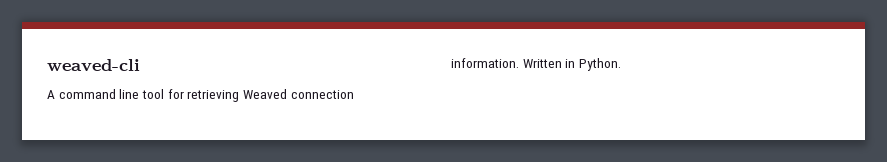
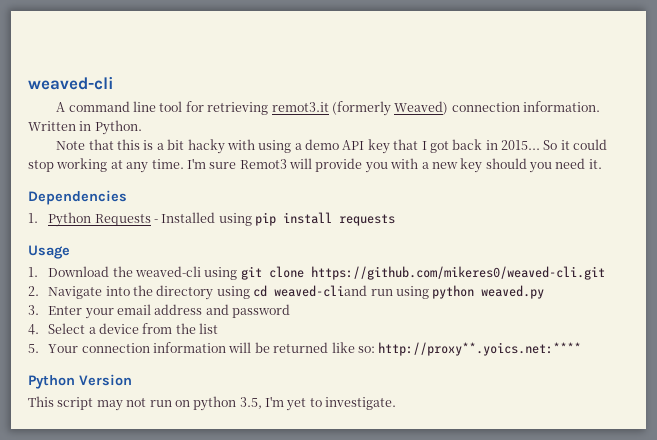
- A command line tool for retrieving Weaved connection information.
+ A command line tool for retrieving remot3.it (formerly Weaved) connection information.
+ Note that this is a bit hacky with using a demo API key that I got back in 2015... So it could stop working at any time. I'm sure Remot3 will provide you with a new key should you need it.
+ Dependencies
+ 1. Python Requests - Installed using pip install requests
+ Usage
+ 1. Download the weaved-cli using git clone https://github.com/mikeres0/weaved-cli.git
+ 2. Navigate into the directory using cd weaved-cliand run using python weaved.py
+ 3. Enter your email address and password
+ 4. Select a device from the list
+ 5. Your connection information will be returned like so: http://proxy**.yoics.net:****
+ Python Version
+ This script may not run on python 3.5, I'm yet to investigate.

